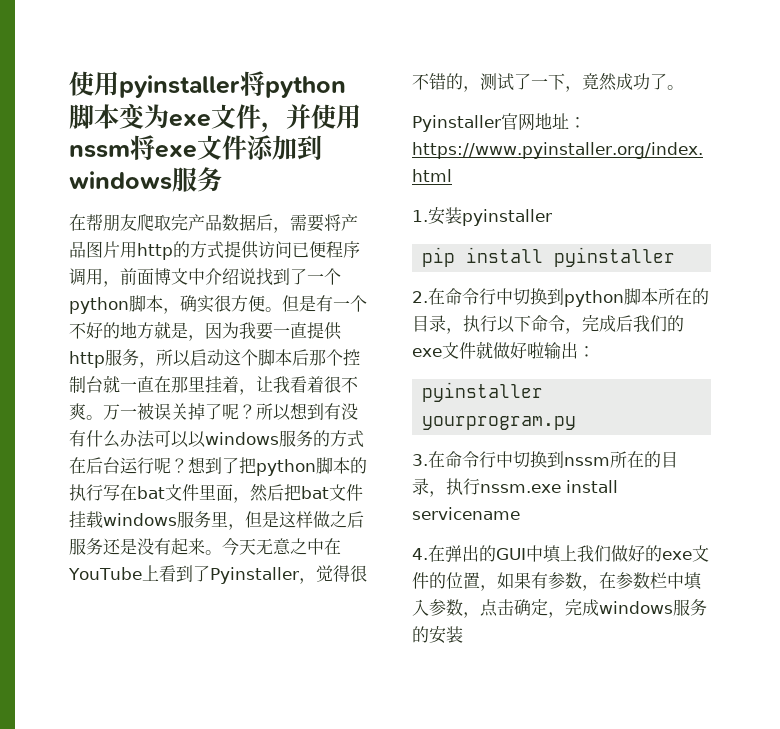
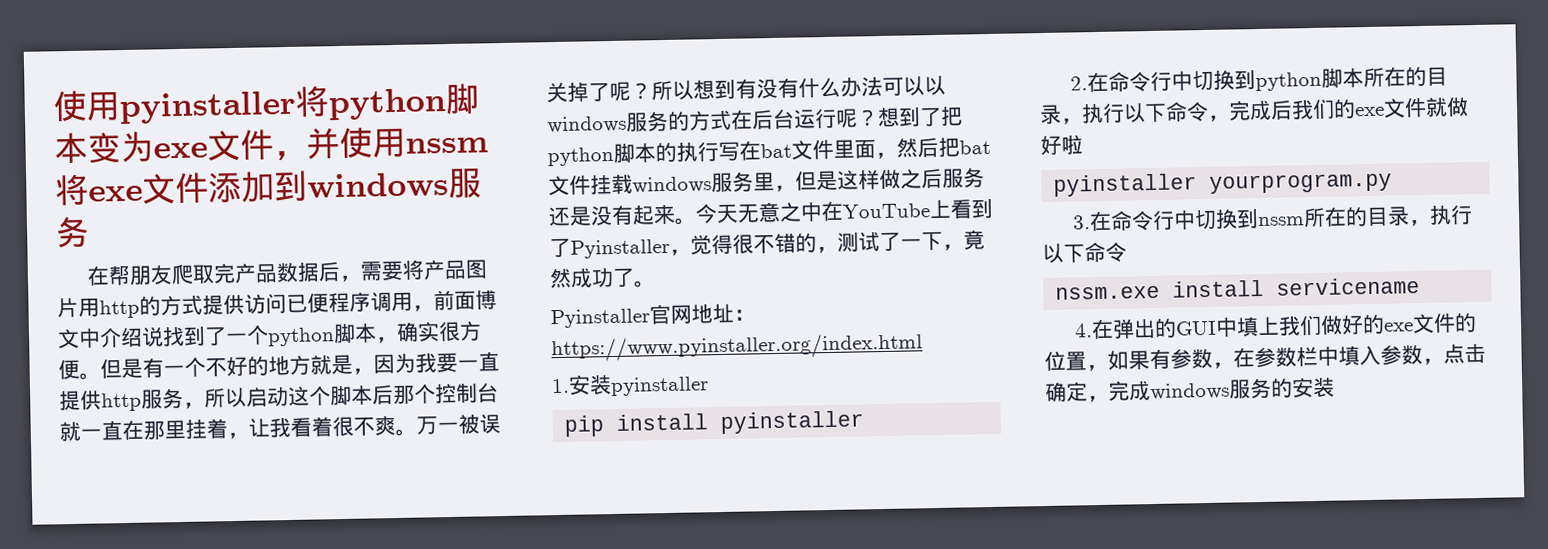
- 2.在命令行中切换到python脚本所在的目录，执行以下命令，完成后我们的exe文件就做好啦输出：
+ 2.在命令行中切换到python脚本所在的目录，执行以下命令，完成后我们的exe文件就做好啦
- 3.在命令行中切换到nssm所在的目录，执行nssm.exe install servicename
+ 3.在命令行中切换到nssm所在的目录，执行以下命令
+ nssm.exe install servicename

